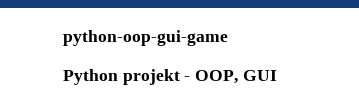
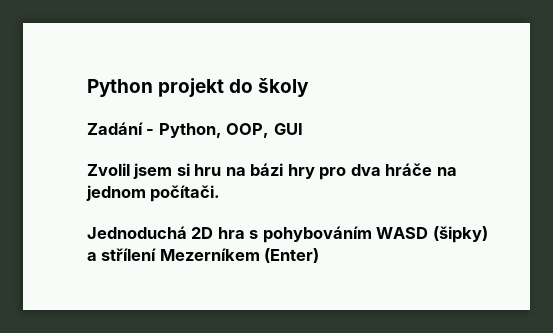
- python-oop-gui-game
- Python projekt - OOP, GUI
+ Python projekt do školy
+ Zadání - Python, OOP, GUI
+ Zvolil jsem si hru na bázi hry pro dva hráče na jednom počítači.
+ Jednoduchá 2D hra s pohybováním WASD (šipky) a střílení Mezerníkem (Enter)

